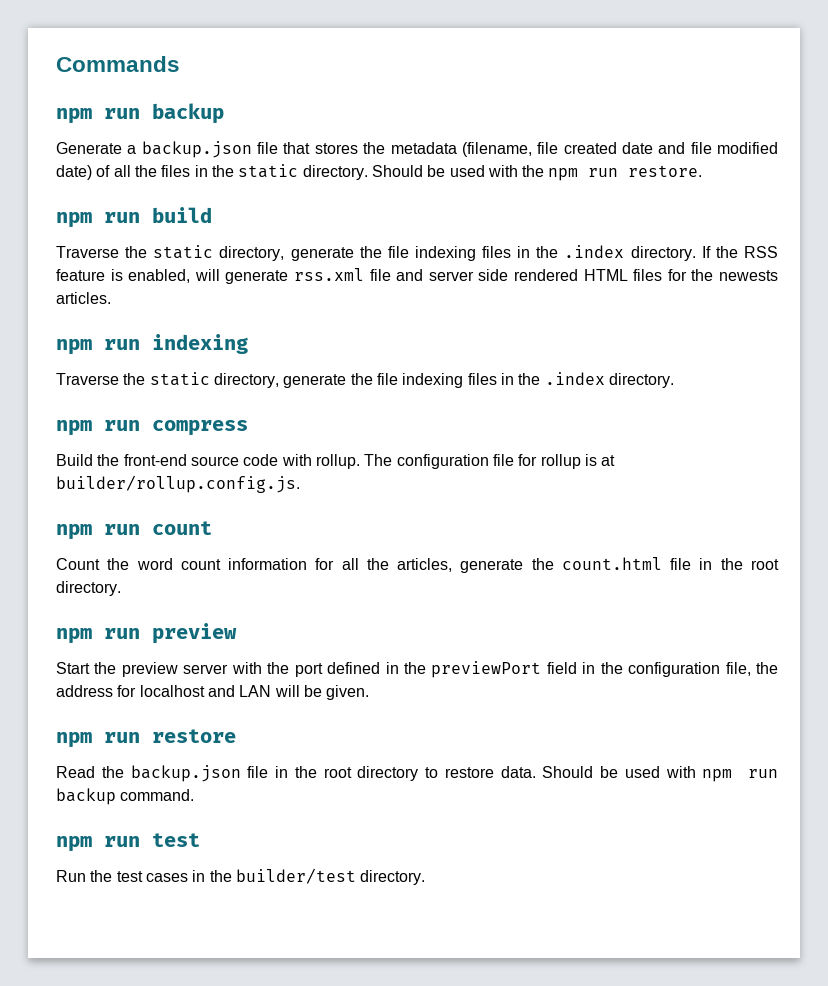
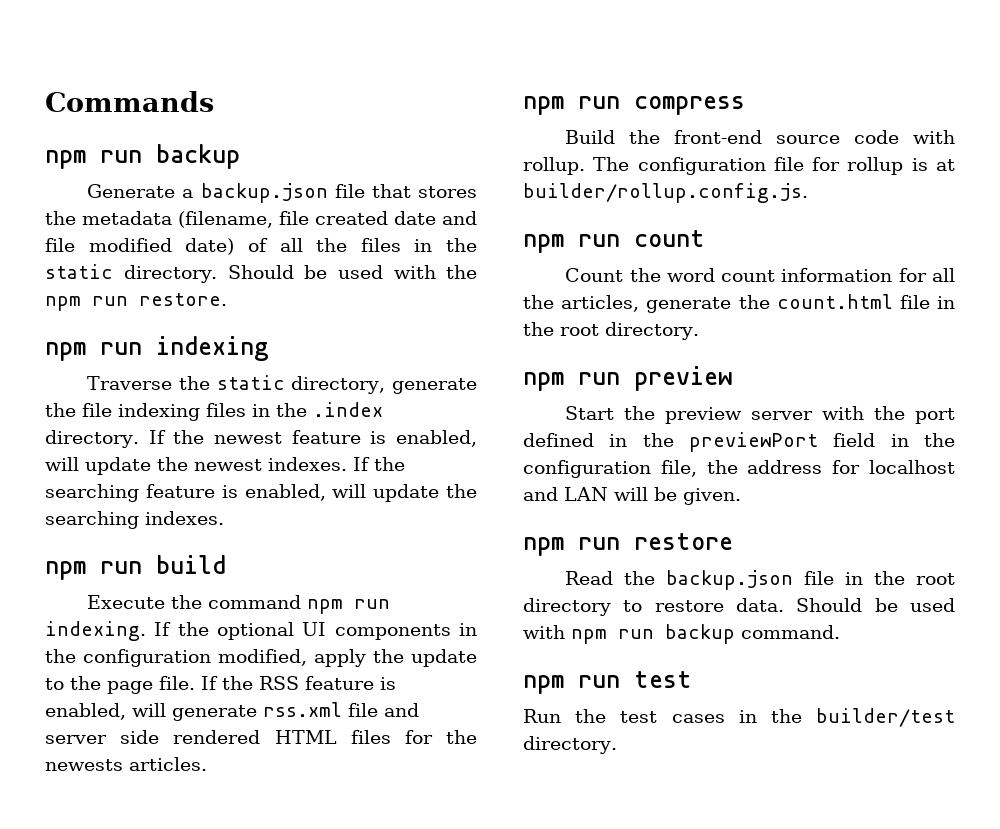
- npm run build
+ npm run indexing
- If the RSS feature is enabled, will generate rss.xml file and server side rendered HTML files for the newests articles.
+ If the newest feature is enabled, will update the newest indexes. If the searching feature is enabled, will update the searching indexes.
+ npm run build
+ Execute the command npm run indexing. If the optional UI components in the configuration modified, apply the update to the page file. If the RSS feature is enabled, will generate rss.xml file and server side rendered HTML files for the newests articles.
- npm run indexing
- Traverse the static directory, generate the file indexing files in the .index directory.

